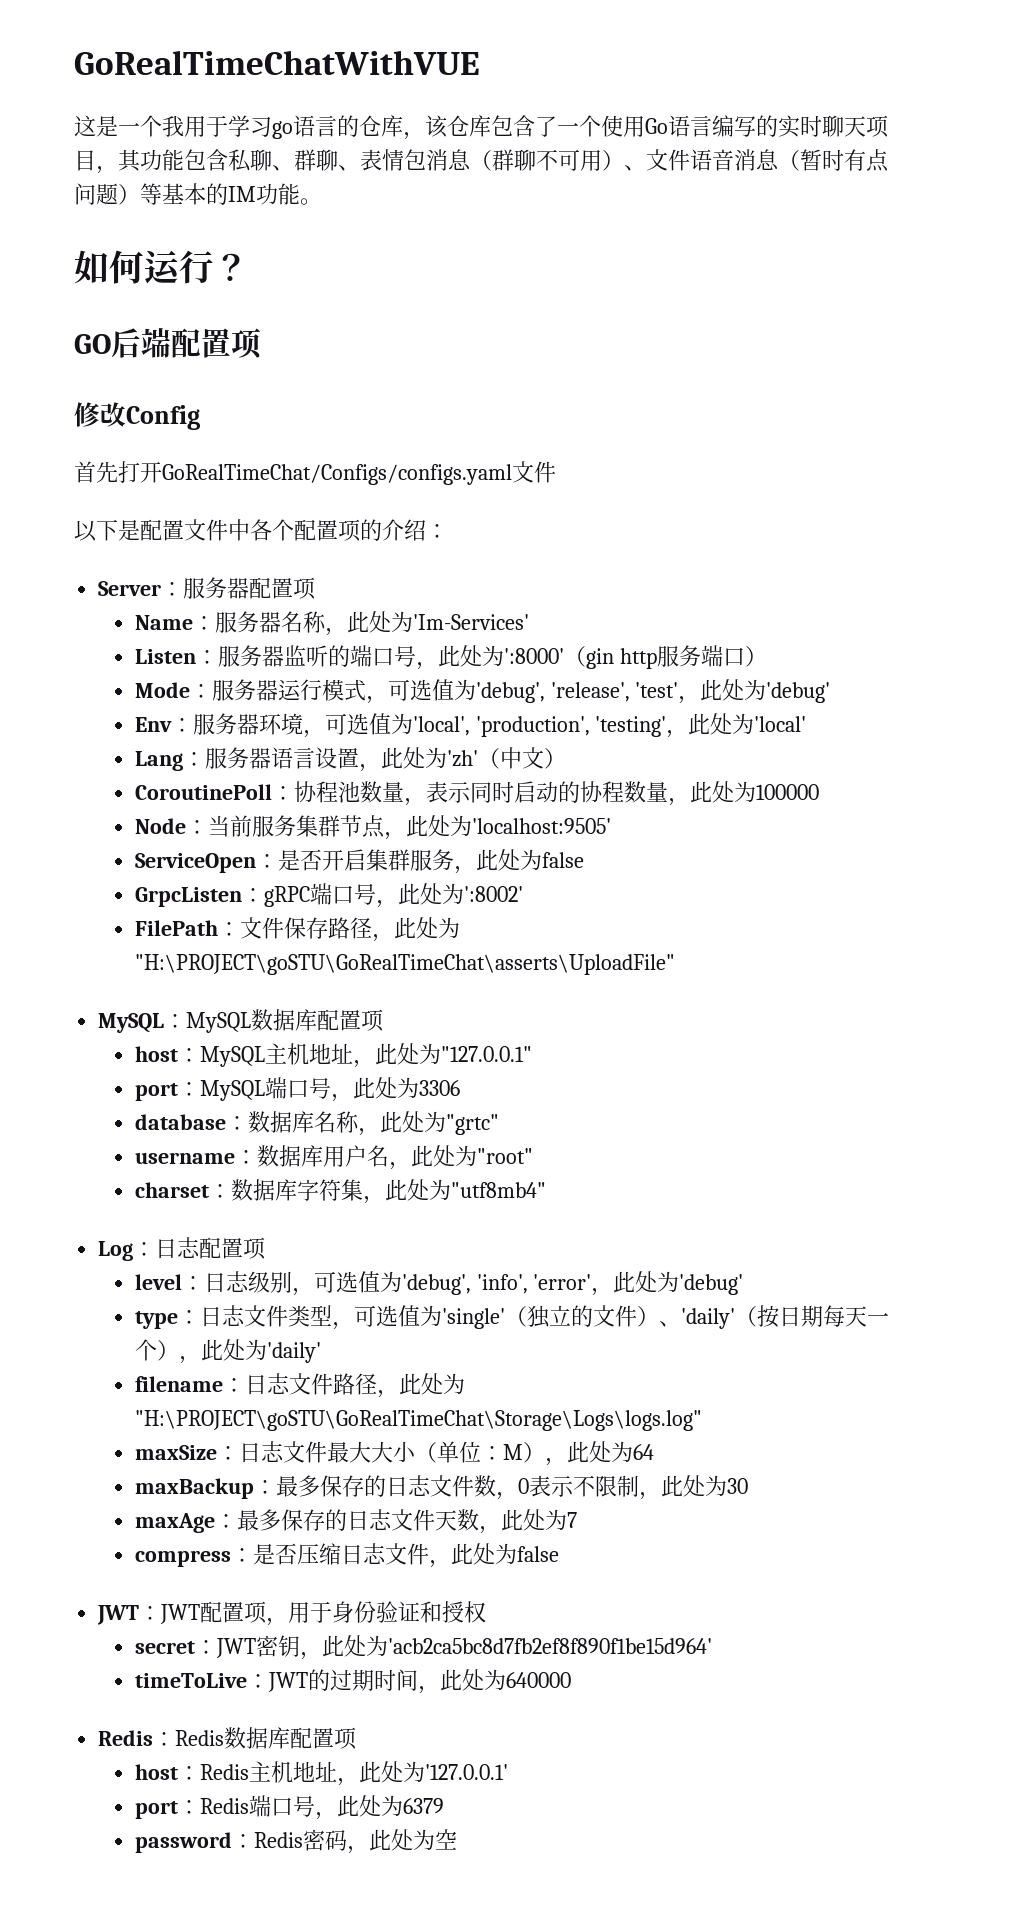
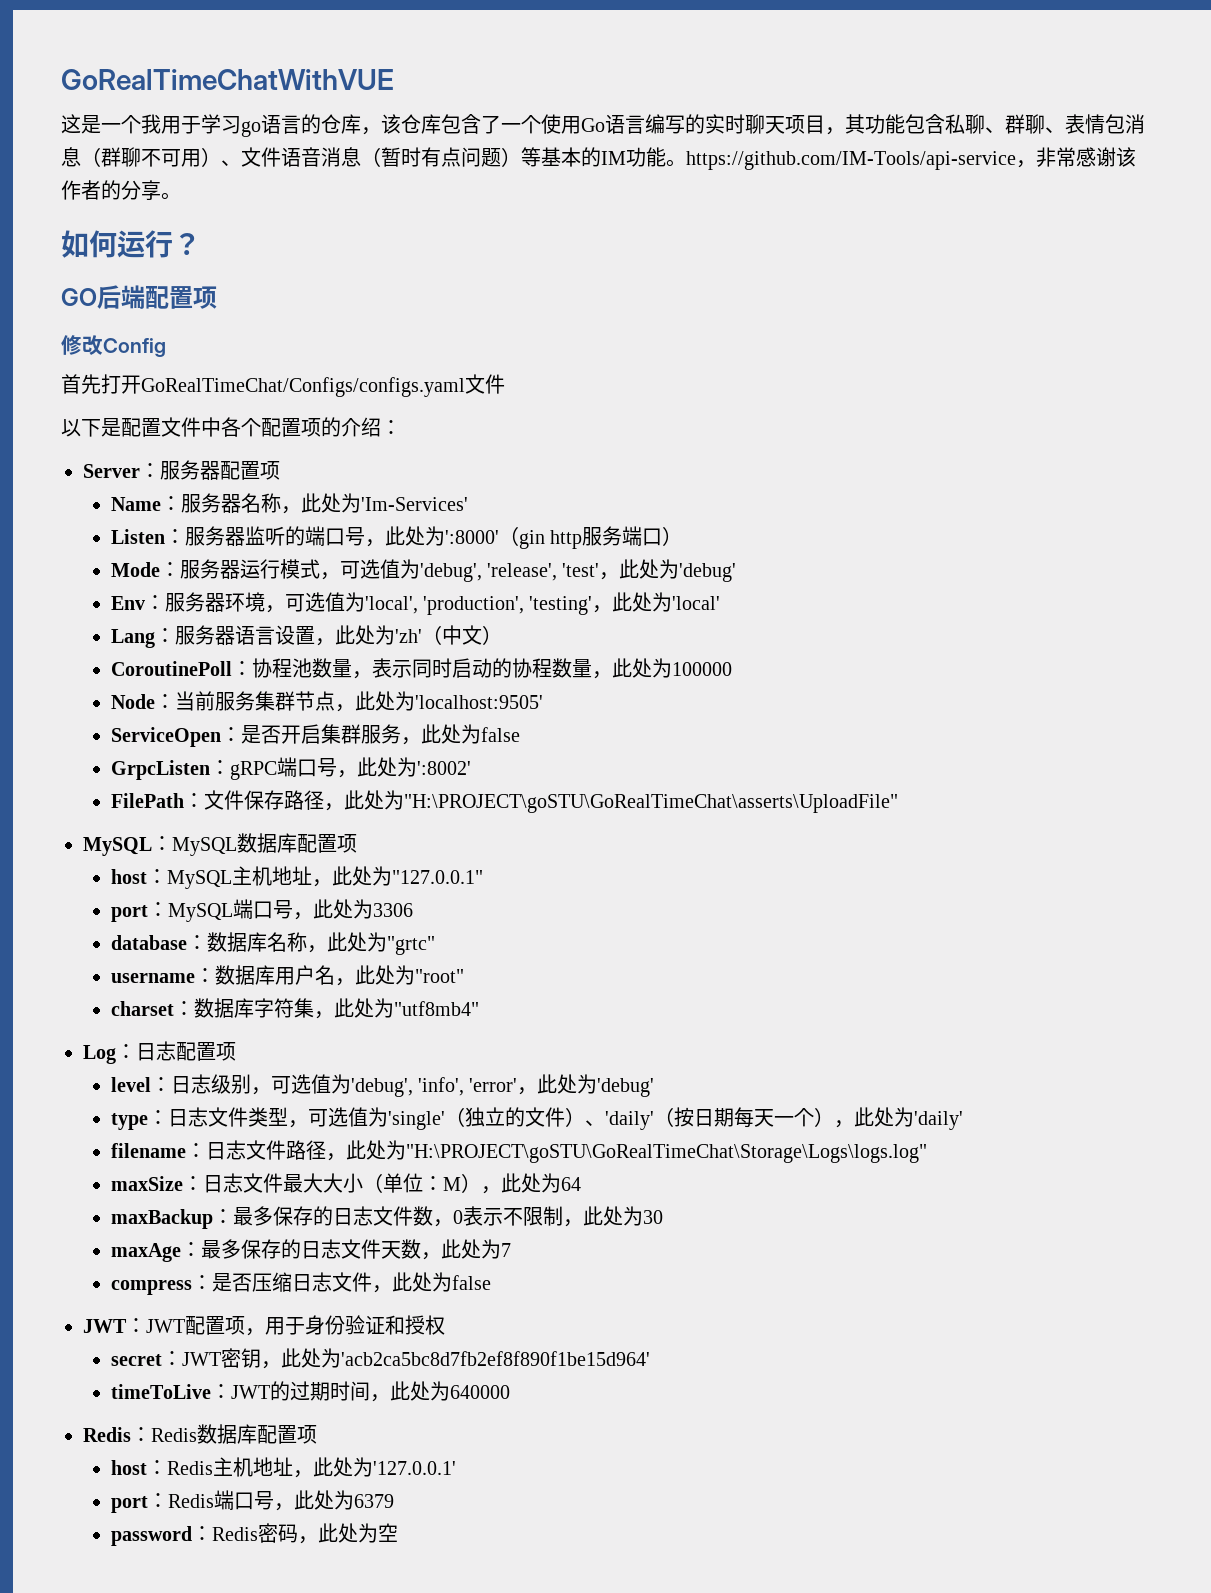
- 这是一个我用于学习go语言的仓库，该仓库包含了一个使用Go语言编写的实时聊天项目，其功能包含私聊、群聊、表情包消息（群聊不可用）、文件语音消息（暂时有点问题）等基本的IM功能。
+ 这是一个我用于学习go语言的仓库，该仓库包含了一个使用Go语言编写的实时聊天项目，其功能包含私聊、群聊、表情包消息（群聊不可用）、文件语音消息（暂时有点问题）等基本的IM功能。https://github.com/IM-Tools/api-service，非常感谢该作者的分享。

